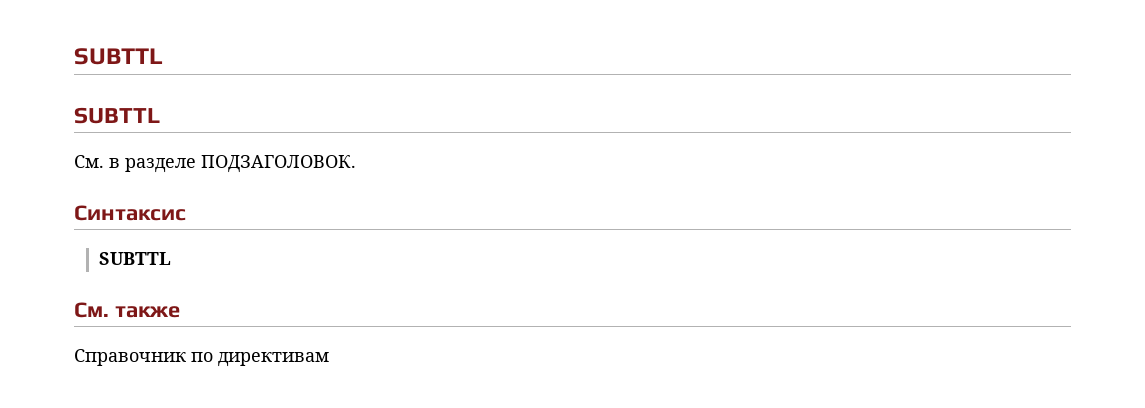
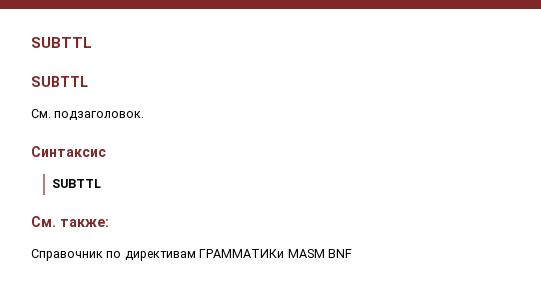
- См. в разделе ПОДЗАГОЛОВОК.
+ См. подзаголовок.
- См. также
+ См. также:
- Справочник по директивам
+ Справочник по директивам ГРАММАТИКи MASM BNF

